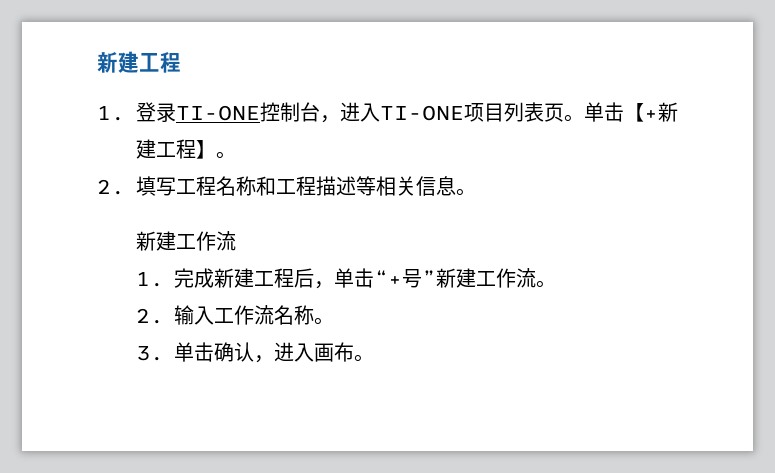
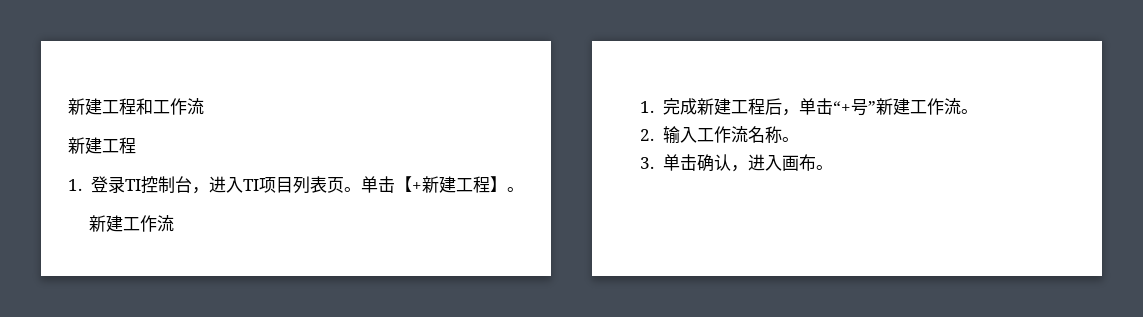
+ 新建工程和工作流
- 1.登录TI-ONE控制台，进入TI-ONE项目列表页。
+ 1.登录TI控制台，进入TI项目列表页。
- 2.填写工程名称和工程描述等相关信息。

